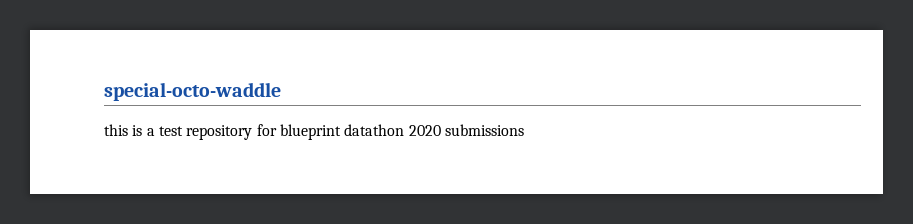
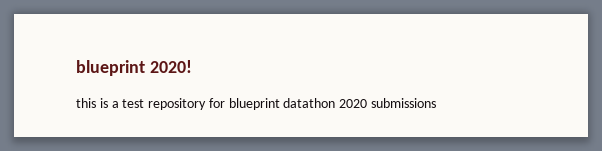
- special-octo-waddle
+ blueprint 2020!

